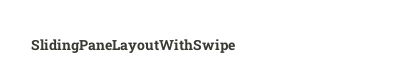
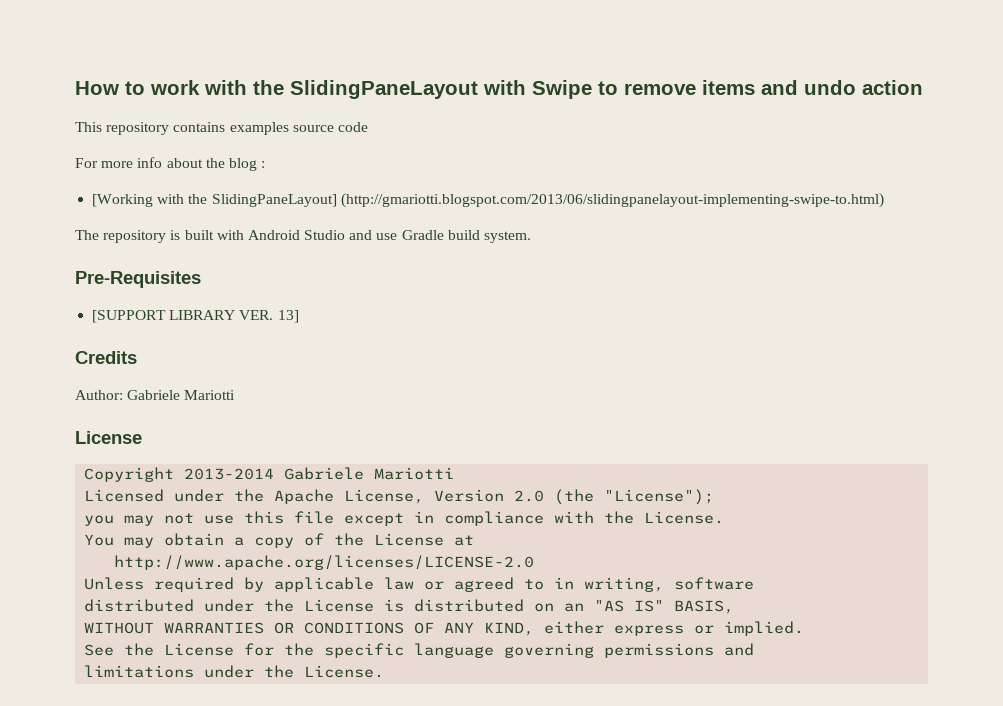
- SlidingPaneLayoutWithSwipe
+ How to work with the SlidingPaneLayout with Swipe to remove items and undo action
+ This repository contains examples source code
+ For more info about the blog :
+ [Working with the SlidingPaneLayout] (http://gmariotti.blogspot.com/2013/06/slidingpanelayout-implementing-swipe-to.html)
+ The repository is built with Android Studio and use Gradle build system.
+ Pre-Requisites
+ [SUPPORT LIBRARY VER. 13]
+ Credits
+ Author: Gabriele Mariotti
+ License
+ Copyright 2013-2014 Gabriele Mariotti
+ Licensed under the Apache License, Version 2.0 (the "License");
+ you may not use this file except in compliance with the License.
+ You may obtain a copy of the License at
+ http://www.apache.org/licenses/LICENSE-2.0
+ Unless required by applicable law or agreed to in writing, software
+ distributed under the License is distributed on an "AS IS" BASIS,
+ WITHOUT WARRANTIES OR CONDITIONS OF ANY KIND, either express or implied.
+ See the License for the specific language governing permissions and
+ limitations under the License.

